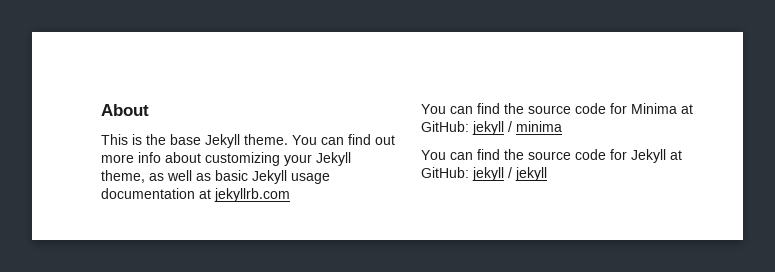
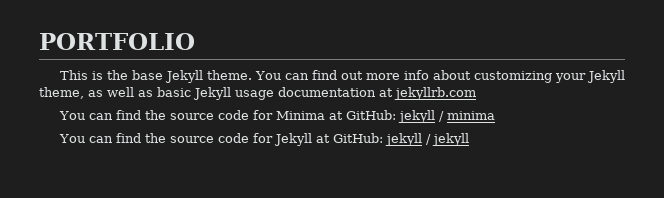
- About
+ PORTFOLIO

